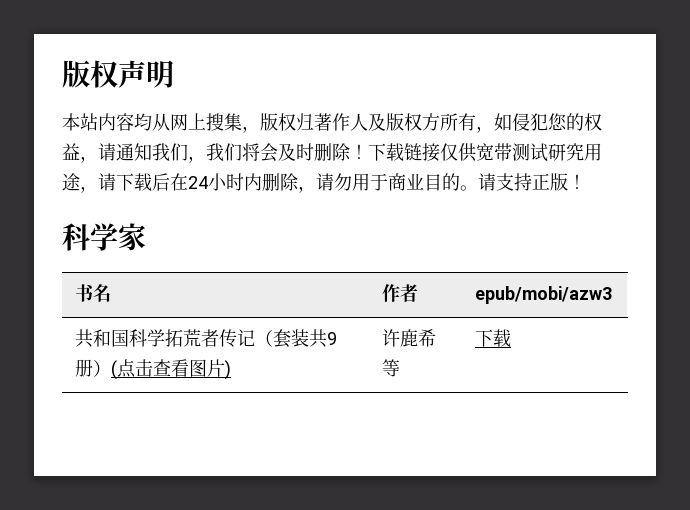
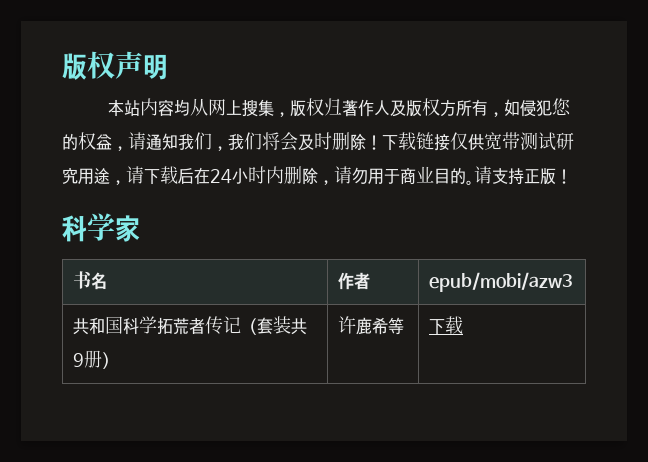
- 共和国科学拓荒者传记（套装共9册）(点击查看图片) | 许鹿希等 | 下载
+ 共和国科学拓荒者传记（套装共9册） | 许鹿希等 | 下载

